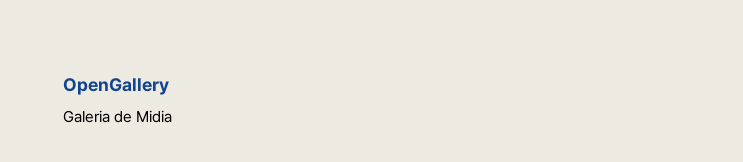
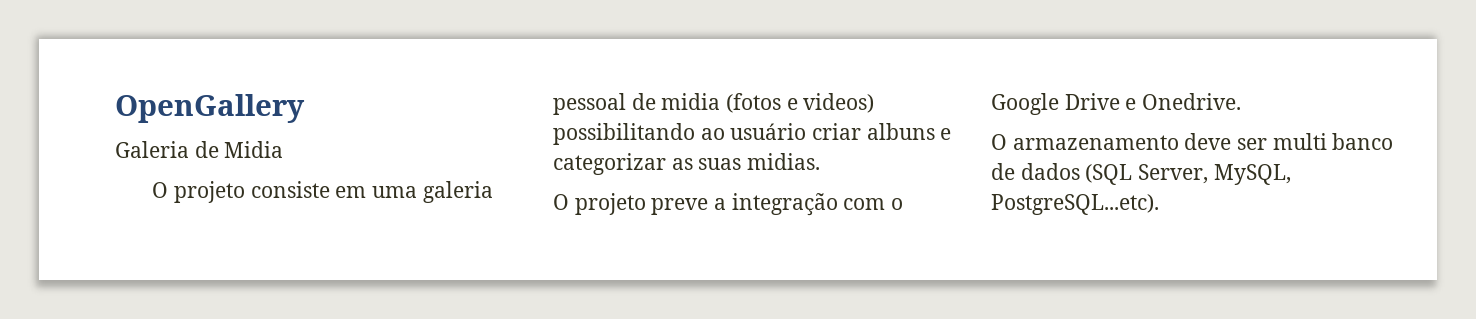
+ O projeto consiste em uma galeria pessoal de midia (fotos e videos) possibilitando ao usuário criar albuns e categorizar as suas midias.
+ O projeto preve a integração com o Google Drive e Onedrive.
+ O armazenamento deve ser multi banco de dados (SQL Server, MySQL, PostgreSQL...etc).

